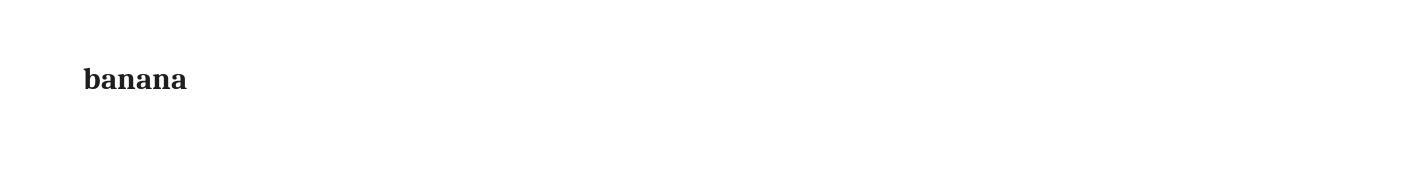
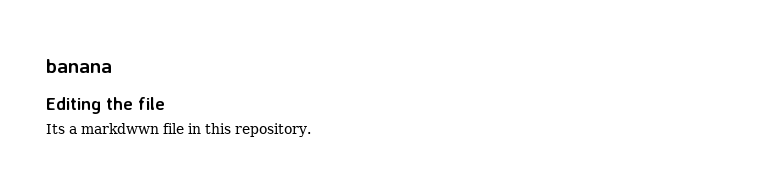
+ Editing the file
+ Its a markdwwn file in this repository.

